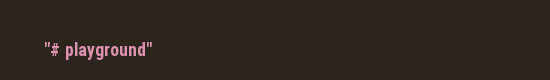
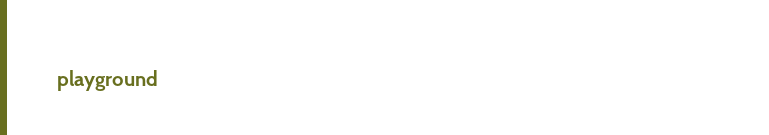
- "# playground"
+ playground

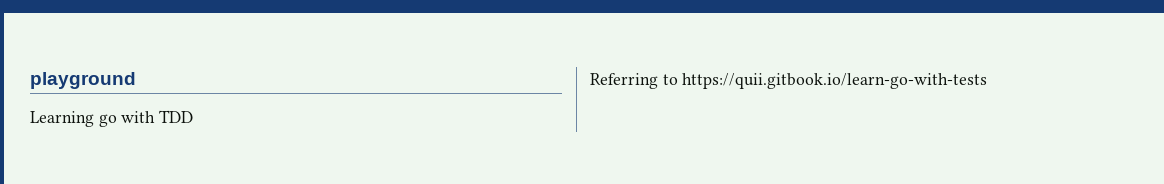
+ Learning go with TDD
+ Referring to https://quii.gitbook.io/learn-go-with-tests

